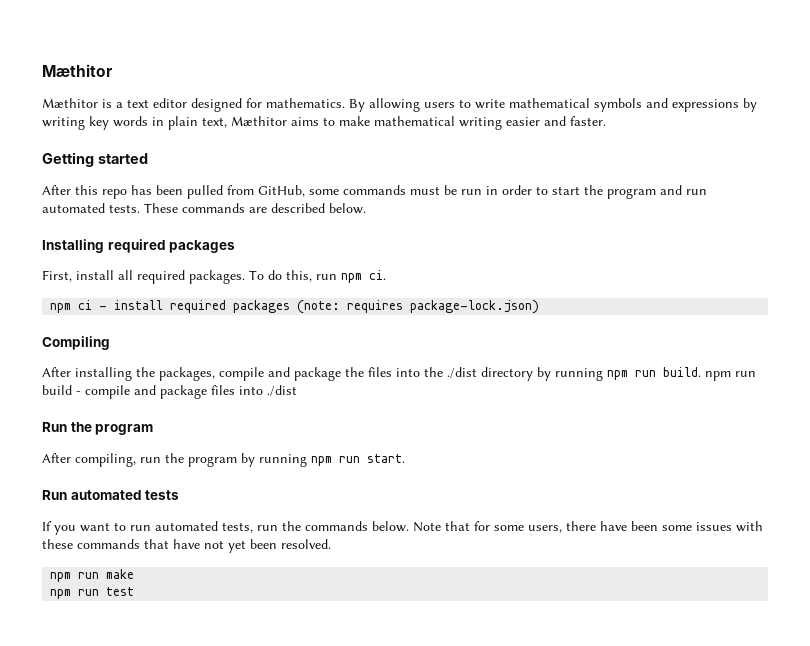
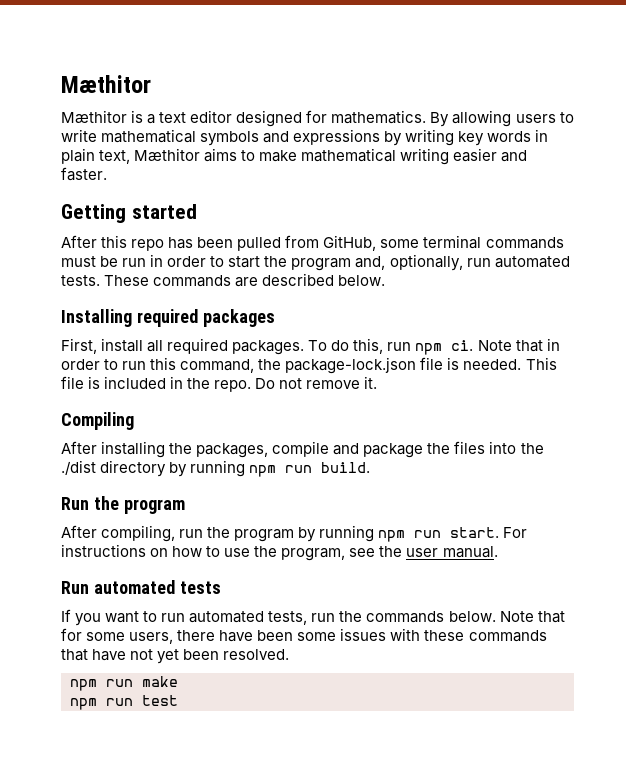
- After this repo has been pulled from GitHub, some commands must be run in order to start the program and run automated tests.
+ After this repo has been pulled from GitHub, some terminal commands must be run in order to start the program and, optionally, run automated tests.
- To do this, run npm ci.
- npm ci - install required packages (note: requires package-lock.json)
+ To do this, run npm ci. Note that in order to run this command, the package-lock.json file is needed. This file is included in the repo. Do not remove it.
- After installing the packages, compile and package the files into the ./dist directory by running npm run build. npm run build - compile and package files into ./dist
+ After installing the packages, compile and package the files into the ./dist directory by running npm run build.
+ For instructions on how to use the program, see the user manual.

